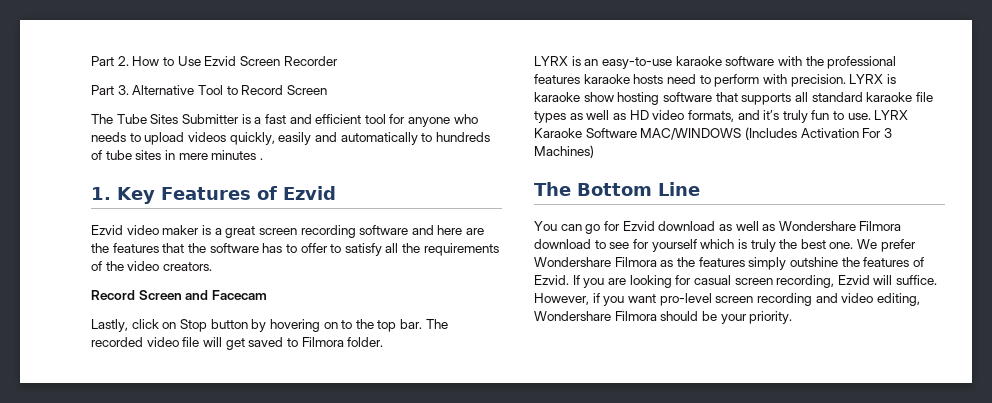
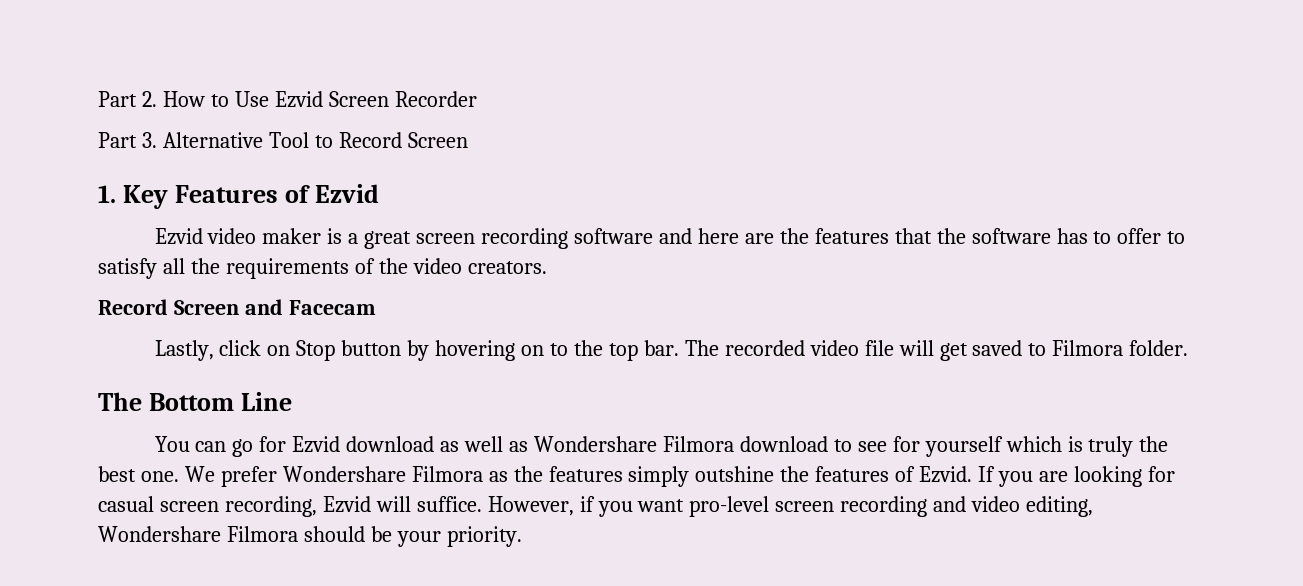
- The Tube Sites Submitter is a fast and efficient tool for anyone who needs to upload videos quickly, easily and automatically to hundreds of tube sites in mere minutes .
- LYRX is an easy-to-use karaoke software with the professional features karaoke hosts need to perform with precision. LYRX is karaoke show hosting software that supports all standard karaoke file types as well as HD video formats, and it’s truly fun to use. LYRX Karaoke Software MAC/WINDOWS (Includes Activation For 3 Machines)

